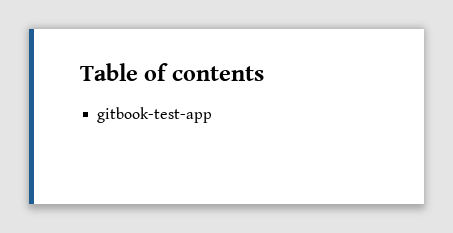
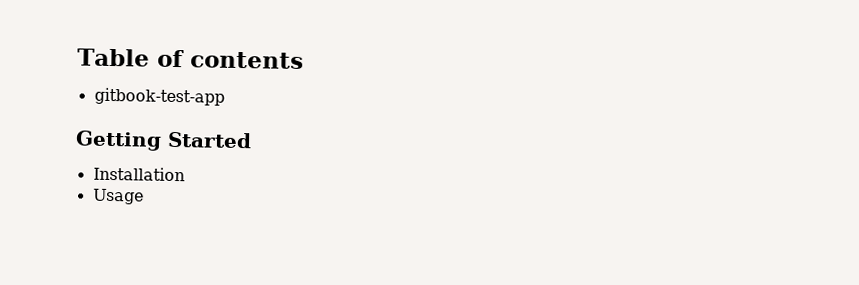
+ Getting Started
+ Installation
+ Usage

